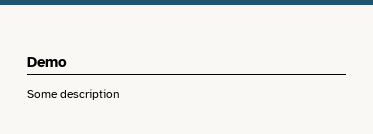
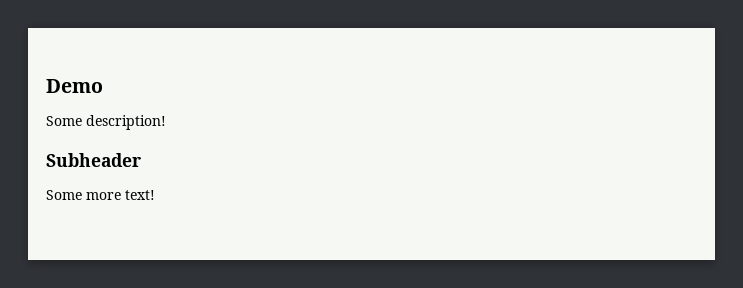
- Some description
+ Some description!
+ Subheader
+ Some more text!

